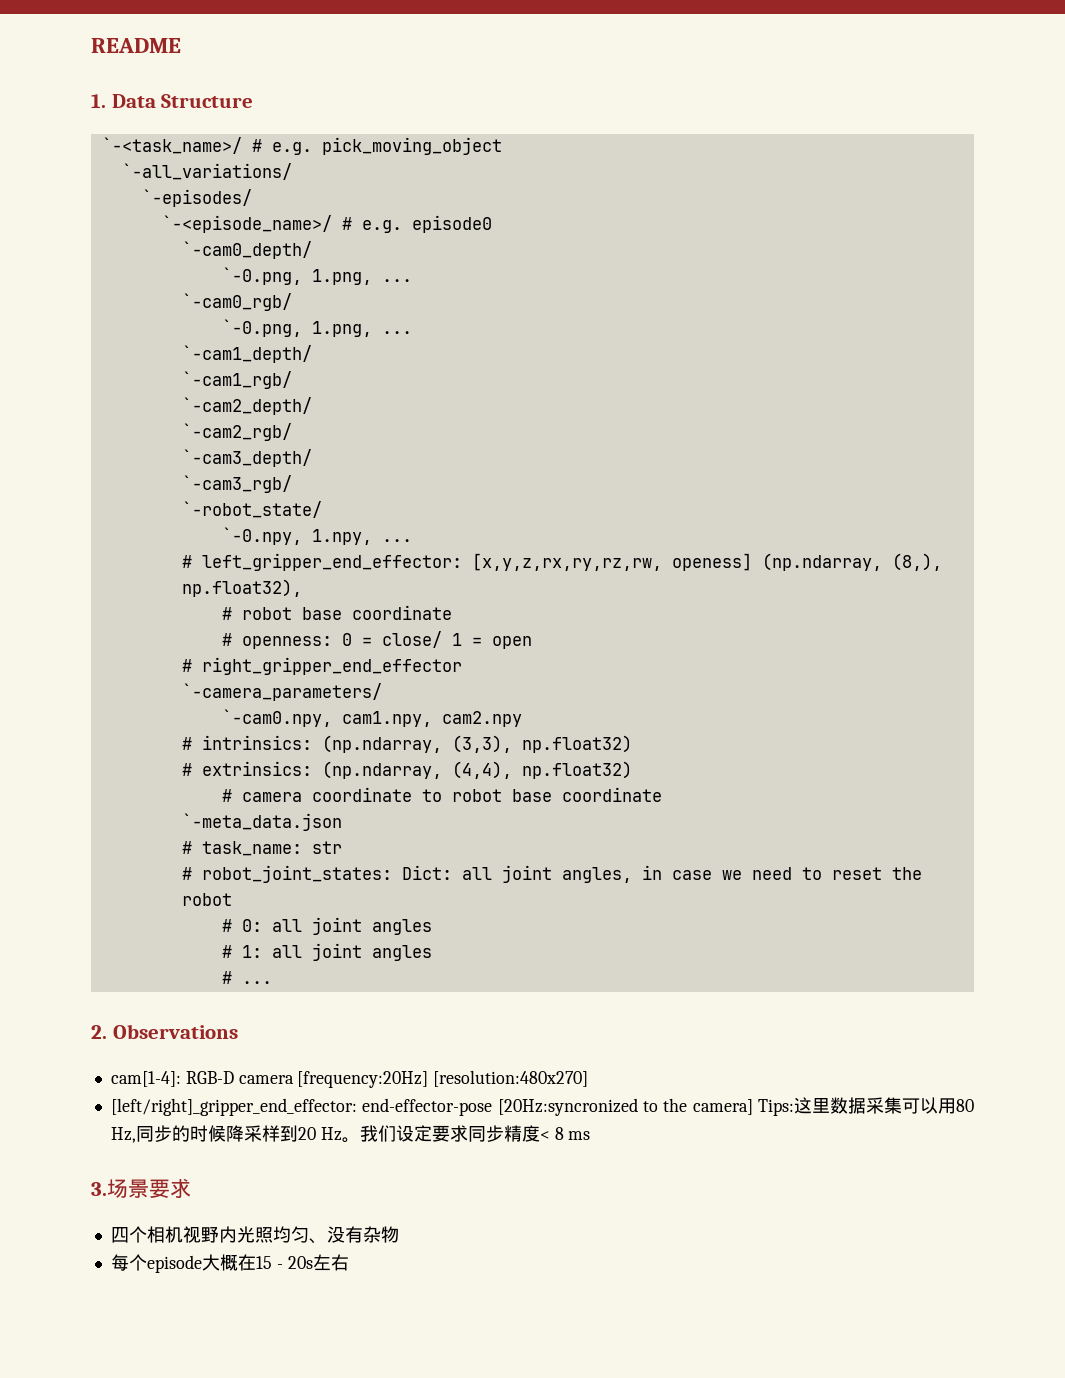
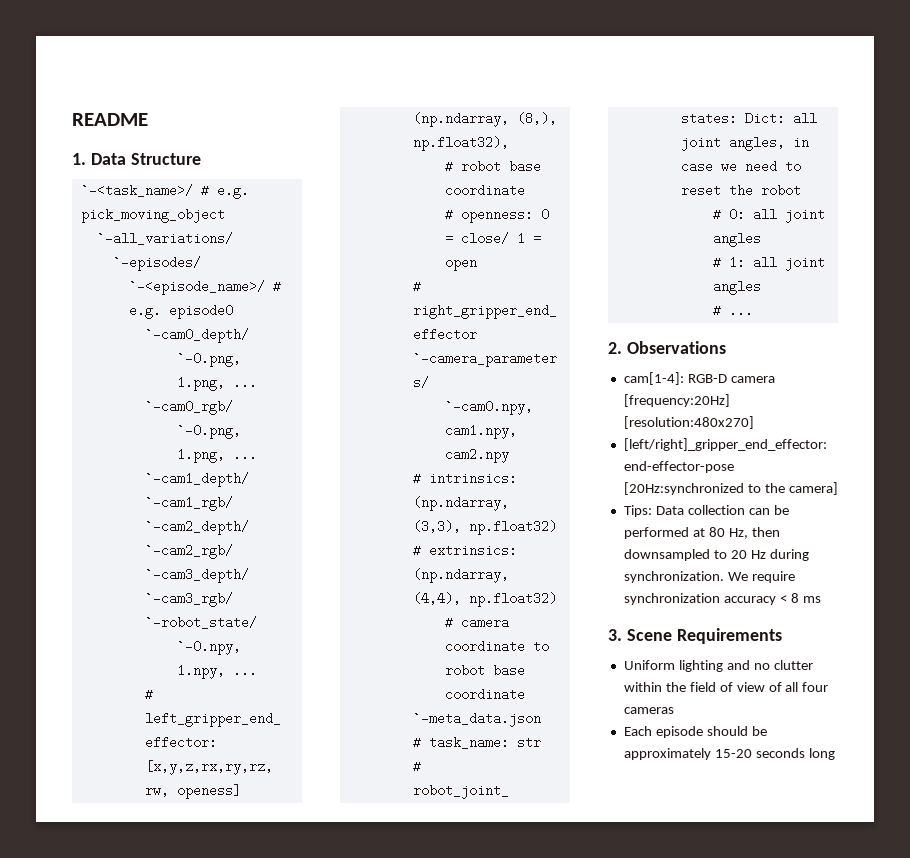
- [left/right]_gripper_end_effector: end-effector-pose [20Hz:syncronized to the camera] Tips:这里数据采集可以用80 Hz,同步的时候降采样到20 Hz。我们设定要求同步精度< 8 ms
- 3.场景要求
- 四个相机视野内光照均匀、没有杂物
- 每个episode大概在15 - 20s左右
+ [left/right]_gripper_end_effector: end-effector-pose [20Hz:synchronized to the camera]
+ Tips: Data collection can be performed at 80 Hz, then downsampled to 20 Hz during synchronization. We require synchronization accuracy < 8 ms
+ 3. Scene Requirements
+ Uniform lighting and no clutter within the field of view of all four cameras
+ Each episode should be approximately 15-20 seconds long

